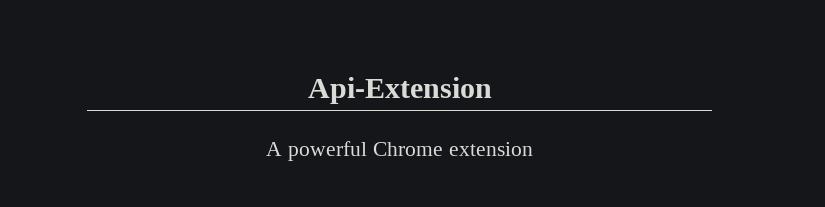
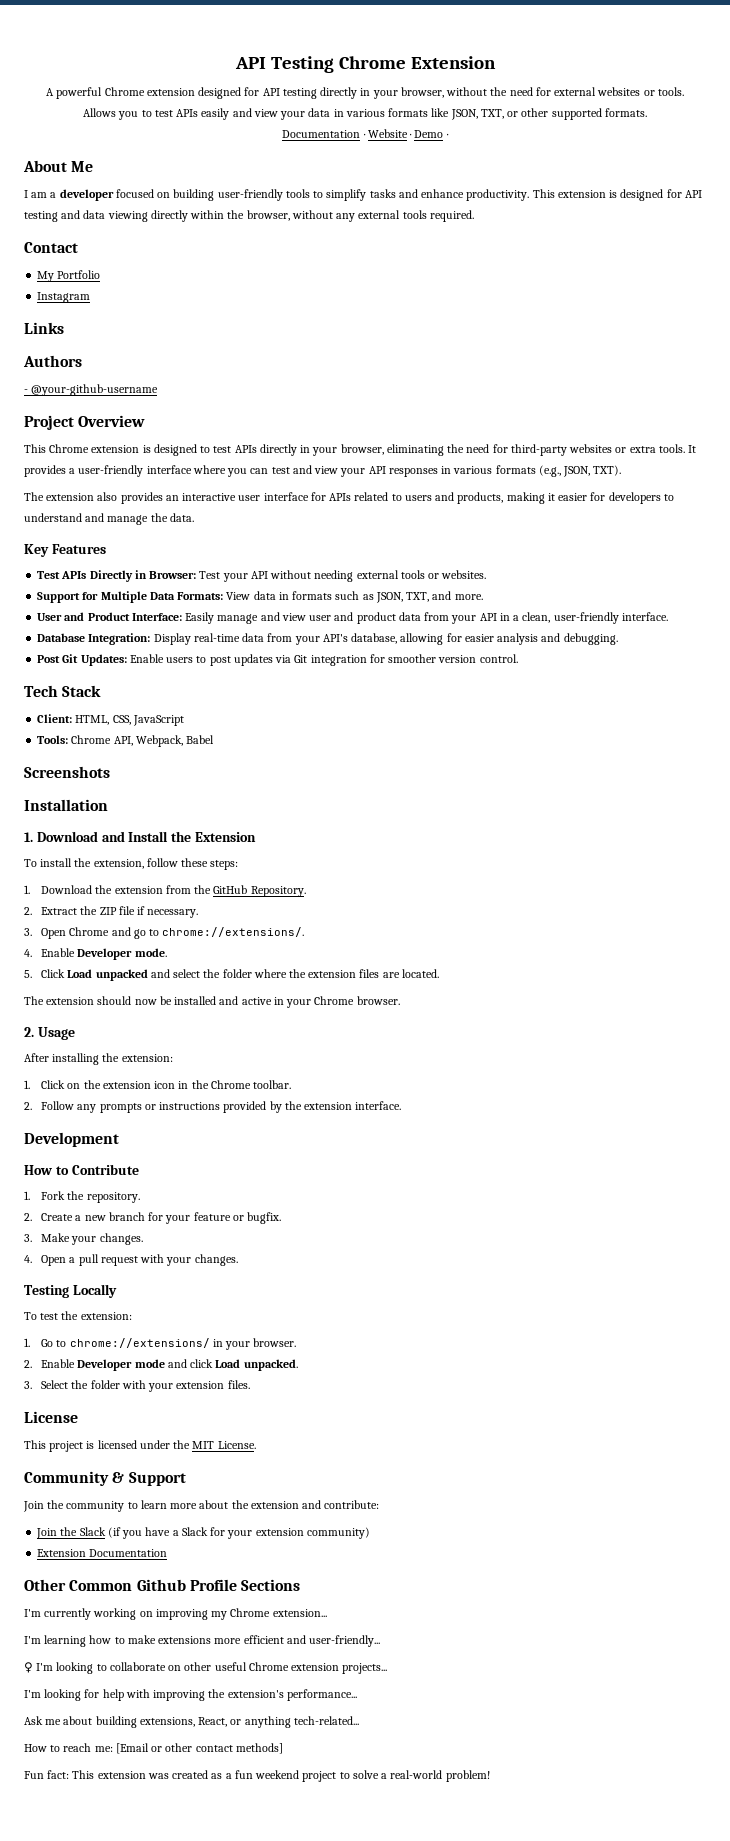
- Api-Extension
+ API Testing Chrome Extension
- A powerful Chrome extension
+ A powerful Chrome extension designed for API testing directly in your browser, without the need for external websites or tools.
+ Allows you to test APIs easily and view your data in various formats like JSON, TXT, or other supported formats.
+ Documentation · Website · Demo ·
+ About Me
+ I am a developer focused on building user-friendly tools to simplify tasks and enhance productivity. This extension is designed for API testing and data viewing directly within the browser, without any external tools required.
+ Contact
+ My Portfolio
+ Instagram
+ Links
+ Authors
+ - @your-github-username
+ Project Overview
+ This Chrome extension is designed to test APIs directly in your browser, eliminating the need for third-party websites or extra tools. It provides a user-friendly interface where you can test and view your API responses in various formats (e.g., JSON, TXT).
+ The extension also provides an interactive user interface for APIs related to users and products, making it easier for developers to understand and manage the data.
+ Key Features
+ Test APIs Directly in Browser: Test your API without needing external tools or websites.
+ Support for Multiple Data Formats: View data in formats such as JSON, TXT, and more.
+ User and Product Interface: Easily manage and view user and product data from your API in a clean, user-friendly interface.
+ Database Integration: Display real-time data from your API's database, allowing for easier analysis and debugging.
+ Post Git Updates: Enable users to post updates via Git integration for smoother version control.
+ Tech Stack
+ Client: HTML, CSS, JavaScript
+ Tools: Chrome API, Webpack, Babel
+ Screenshots
+ Installation
+ 1. Download and Install the Extension
+ To install the extension, follow these steps:
+ 1. Download the extension from the GitHub Repository.
+ 2. Extract the ZIP file if necessary.
+ 3. Open Chrome and go to chrome://extensions/.
+ 4. Enable Developer mode.
+ 5. Click Load unpacked and select the folder where the extension files are located.
+ The extension should now be installed and active in your Chrome browser.
+ 2. Usage
+ After installing the extension:
+ 1. Click on the extension icon in the Chrome toolbar.
+ 2. Follow any prompts or instructions provided by the extension interface.
+ Development
+ How to Contribute
+ 1. Fork the repository.
+ 2. Create a new branch for your feature or bugfix.
+ 3. Make your changes.
+ 4. Open a pull request with your changes.
+ Testing Locally
+ To test the extension:
+ 1. Go to chrome://extensions/ in your browser.
+ 2. Enable Developer mode and click Load unpacked.
+ 3. Select the folder with your extension files.
+ License
+ This project is licensed under the MIT License.
+ Community & Support
+ Join the community to learn more about the extension and contribute:
+ Join the Slack (if you have a Slack for your extension community)
+ Extension Documentation
+ Other Common Github Profile Sections
+ I'm currently working on improving my Chrome extension...
+ I'm learning how to make extensions more efficient and user-friendly...
+ ♀ I'm looking to collaborate on other useful Chrome extension projects...
+ I'm looking for help with improving the extension's performance...
+ Ask me about building extensions, React, or anything tech-related...
+ How to reach me: [Email or other contact methods]
+ Fun fact: This extension was created as a fun weekend project to solve a real-world problem!

